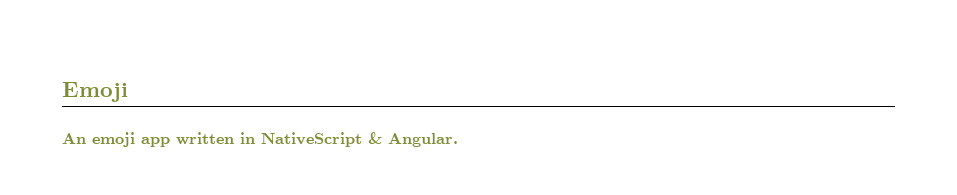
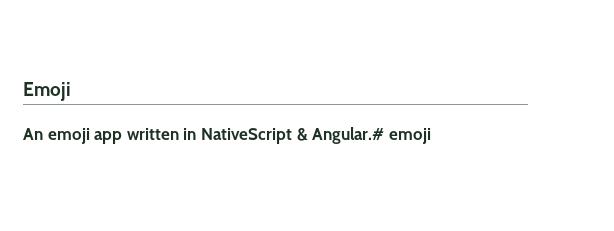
- An emoji app written in NativeScript & Angular.
+ An emoji app written in NativeScript & Angular.# emoji

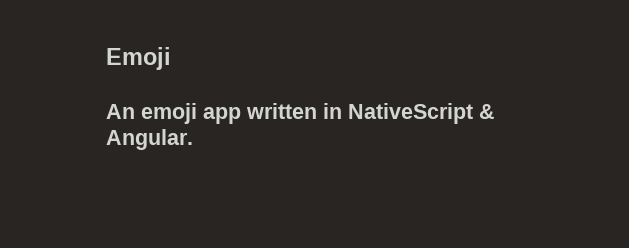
- An emoji app written in NativeScript & Angular.# emoji
+ An emoji app written in NativeScript & Angular.

